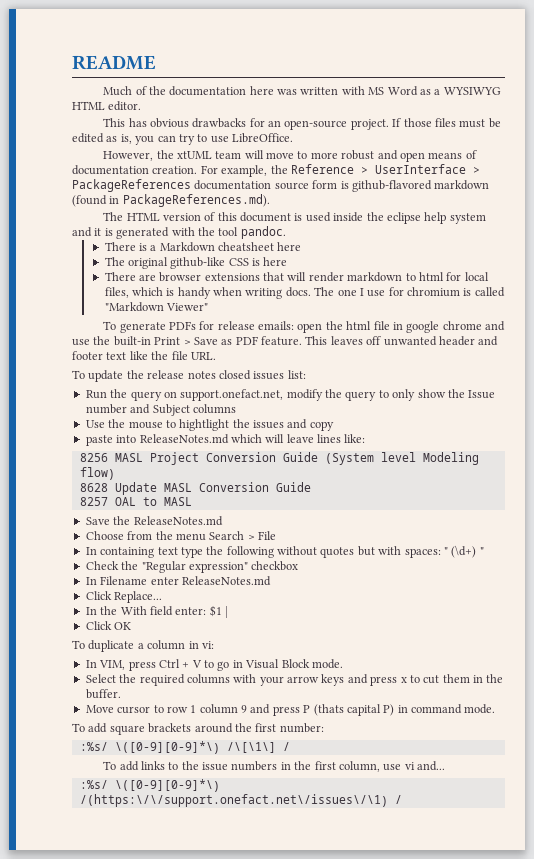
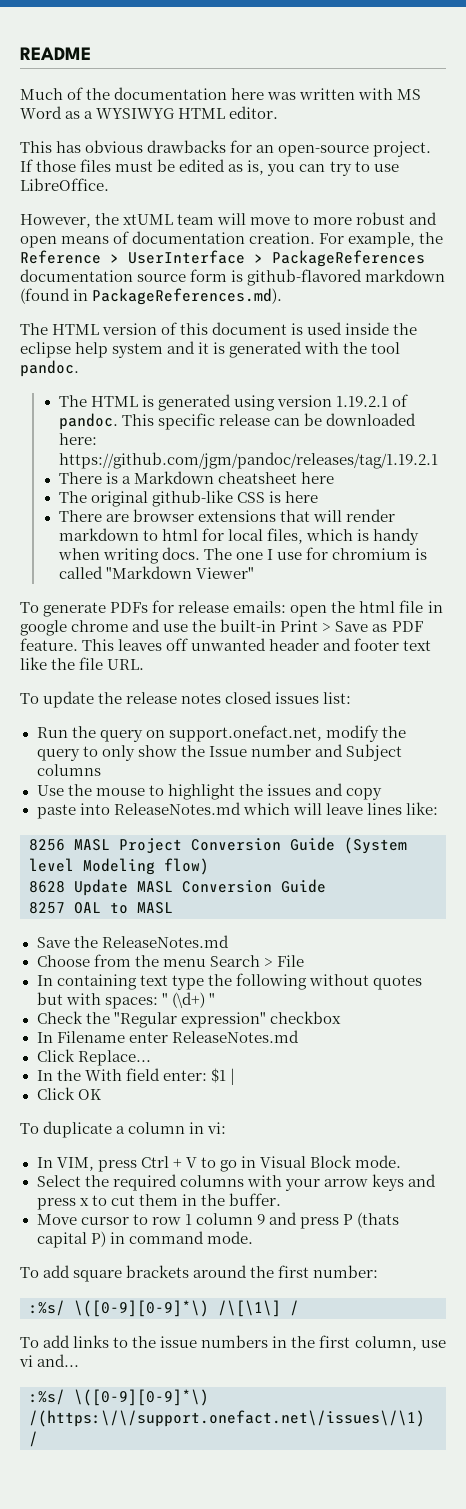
+ The HTML is generated using version 1.19.2.1 of pandoc. This specific release can be downloaded here: https://github.com/jgm/pandoc/releases/tag/1.19.2.1
- Use the mouse to hightlight the issues and copy
+ Use the mouse to highlight the issues and copy

